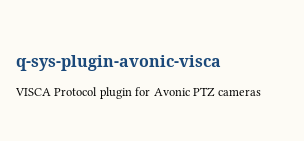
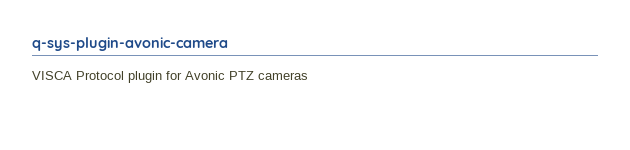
- q-sys-plugin-avonic-visca
+ q-sys-plugin-avonic-camera

